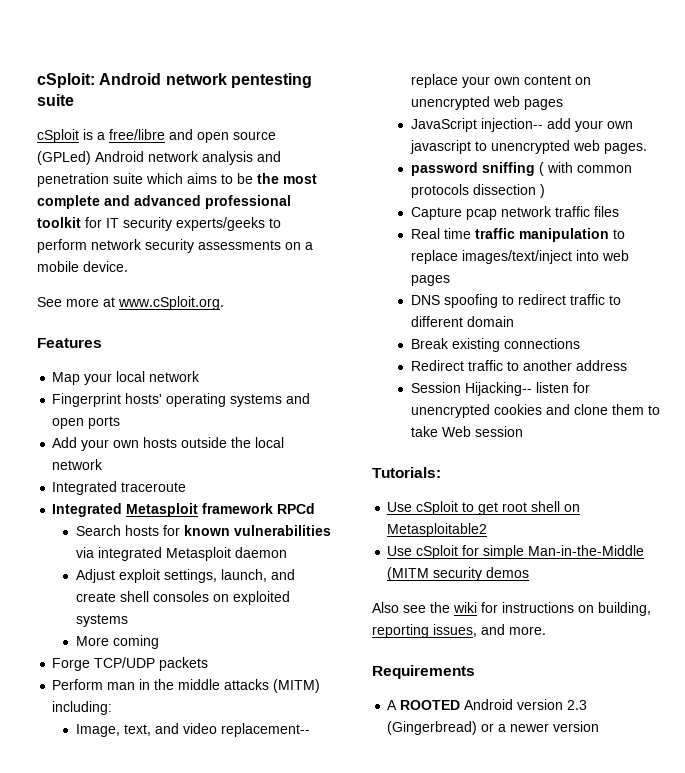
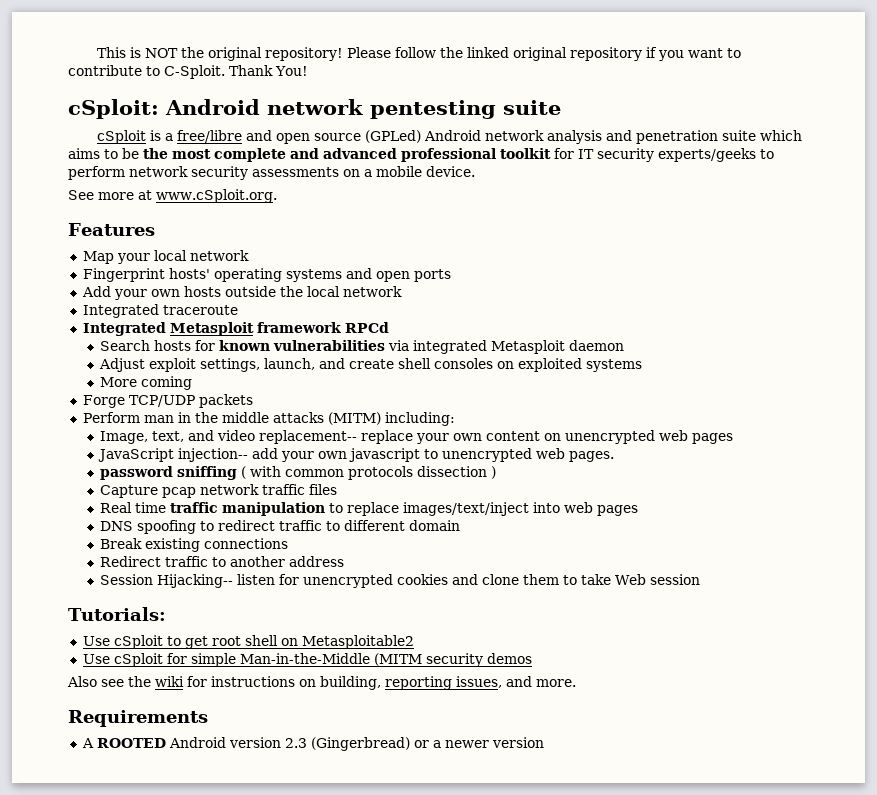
+ This is NOT the original repository! Please follow the linked original repository if you want to contribute to C-Sploit. Thank You!

